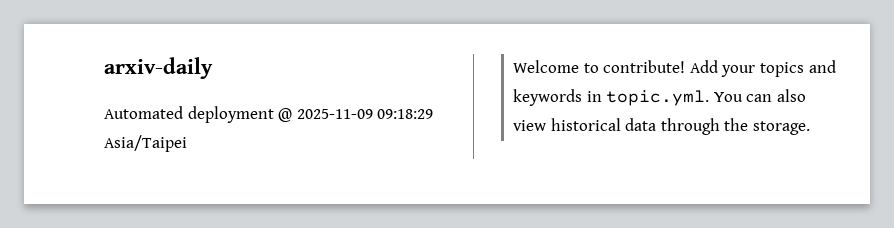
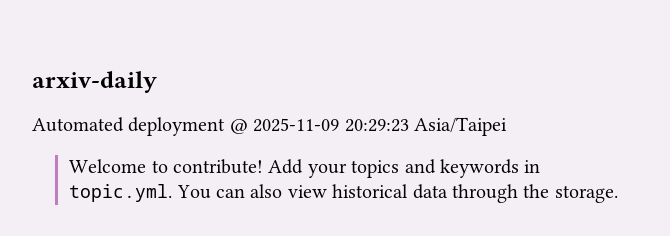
- Automated deployment @ 2025-11-09 09:18:29 Asia/Taipei
+ Automated deployment @ 2025-11-09 20:29:23 Asia/Taipei

